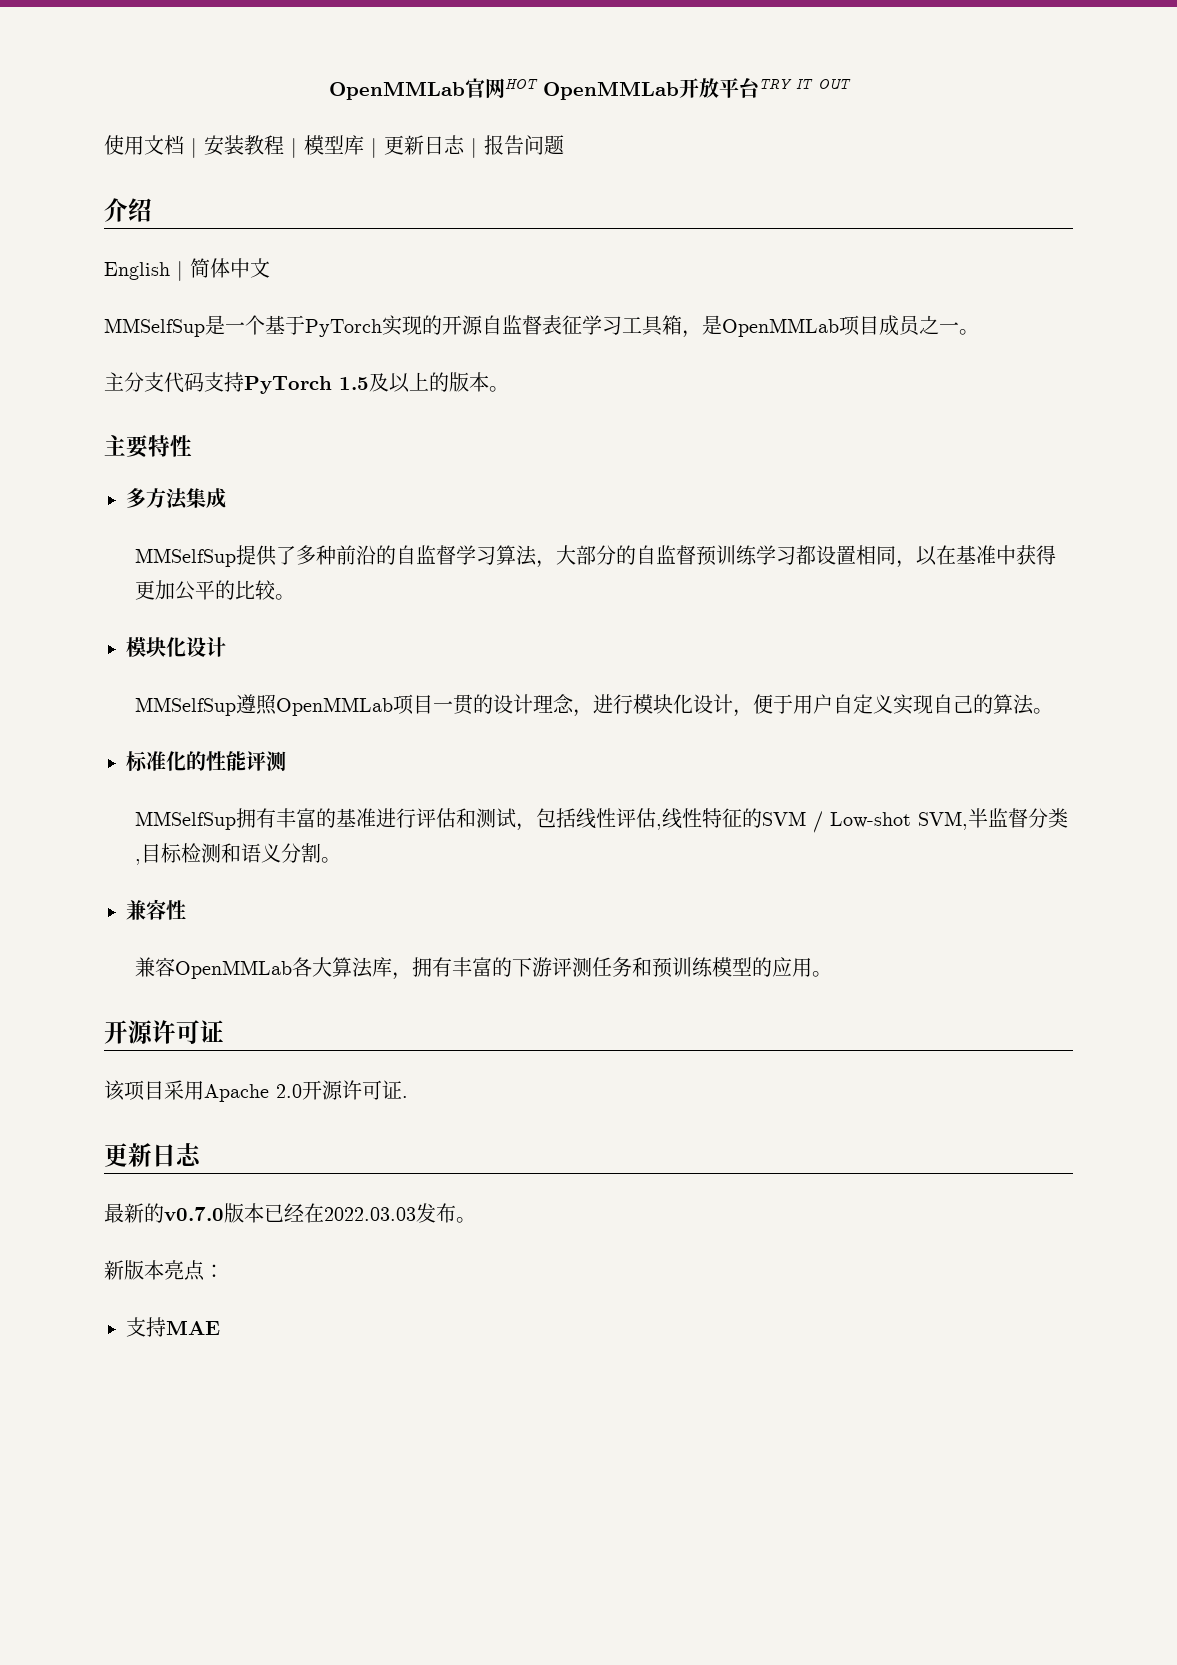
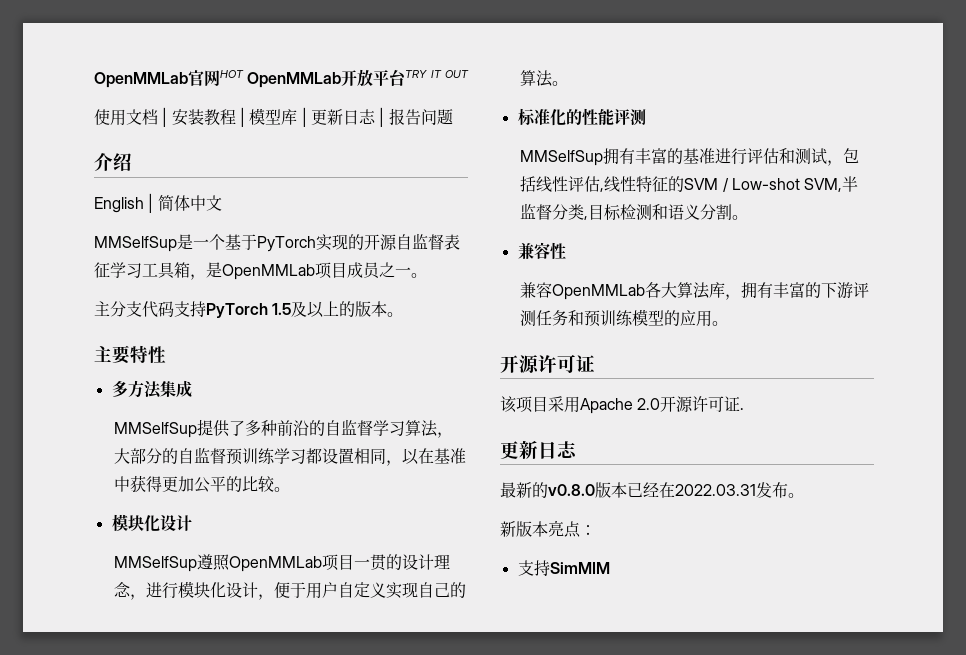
- 最新的v0.7.0版本已经在2022.03.03发布。
+ 最新的v0.8.0版本已经在2022.03.31发布。
- 支持MAE
+ 支持SimMIM

